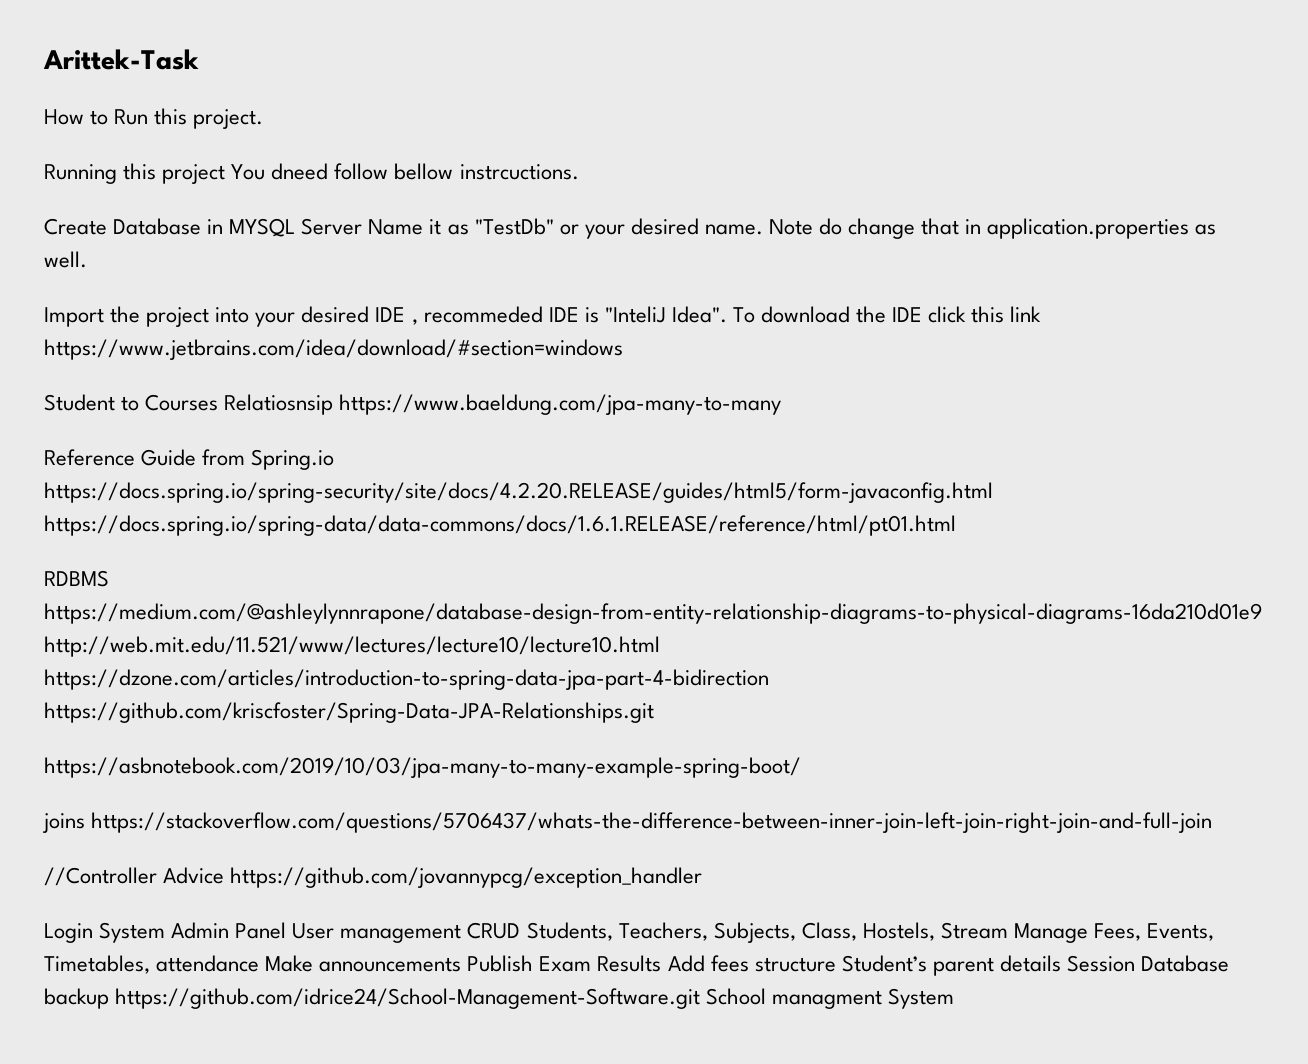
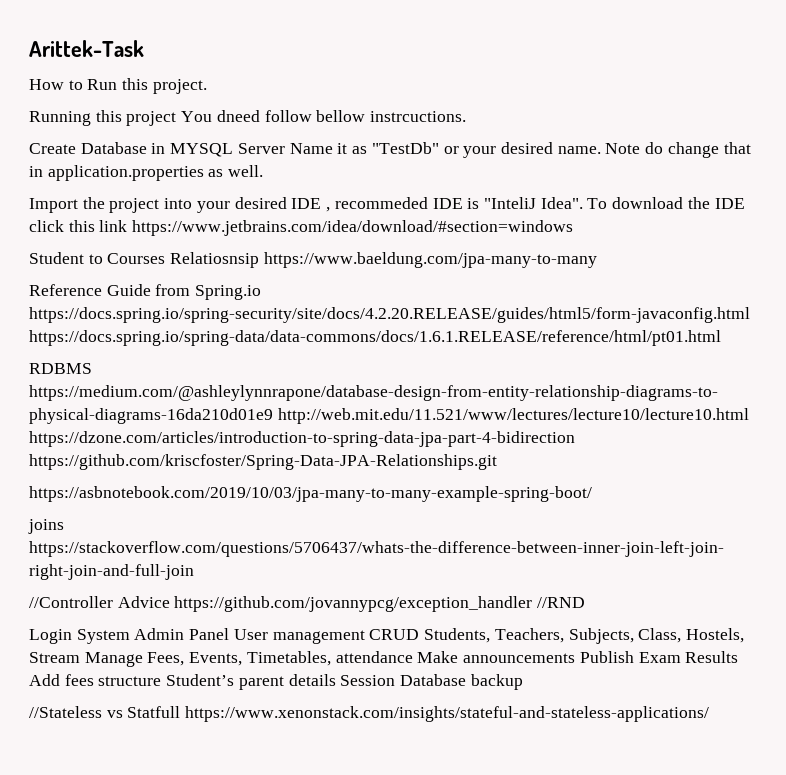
- //Controller Advice https://github.com/jovannypcg/exception_handler
+ //Controller Advice https://github.com/jovannypcg/exception_handler //RND
- Login System Admin Panel User management CRUD Students, Teachers, Subjects, Class, Hostels, Stream Manage Fees, Events, Timetables, attendance Make announcements Publish Exam Results Add fees structure Student’s parent details Session Database backup https://github.com/idrice24/School-Management-Software.git School managment System
+ Login System Admin Panel User management CRUD Students, Teachers, Subjects, Class, Hostels, Stream Manage Fees, Events, Timetables, attendance Make announcements Publish Exam Results Add fees structure Student’s parent details Session Database backup
+ //Stateless vs Statfull https://www.xenonstack.com/insights/stateful-and-stateless-applications/

